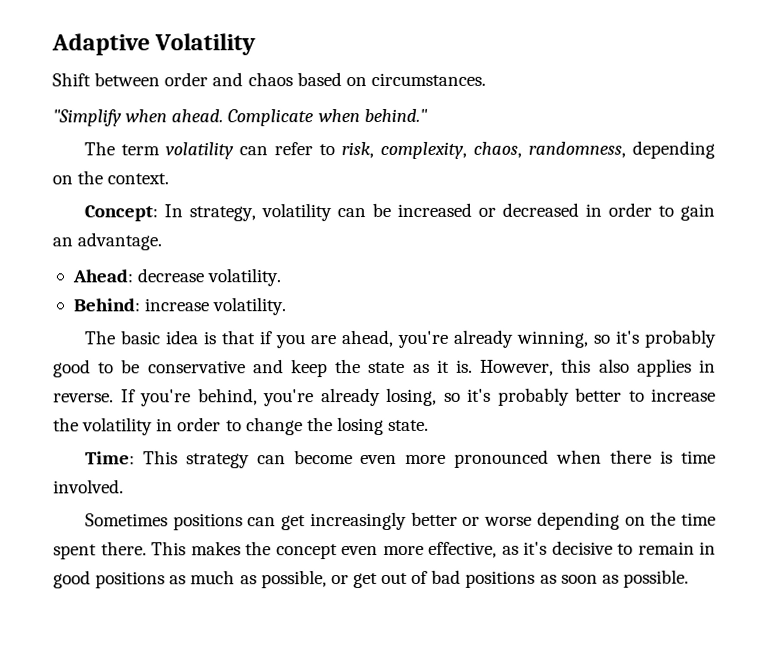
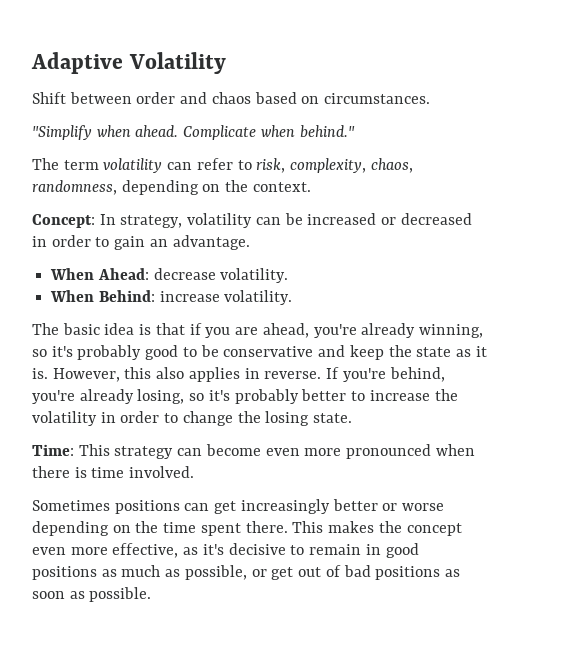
- Ahead: decrease volatility.
+ When Ahead: decrease volatility.
- Behind: increase volatility.
+ When Behind: increase volatility.

